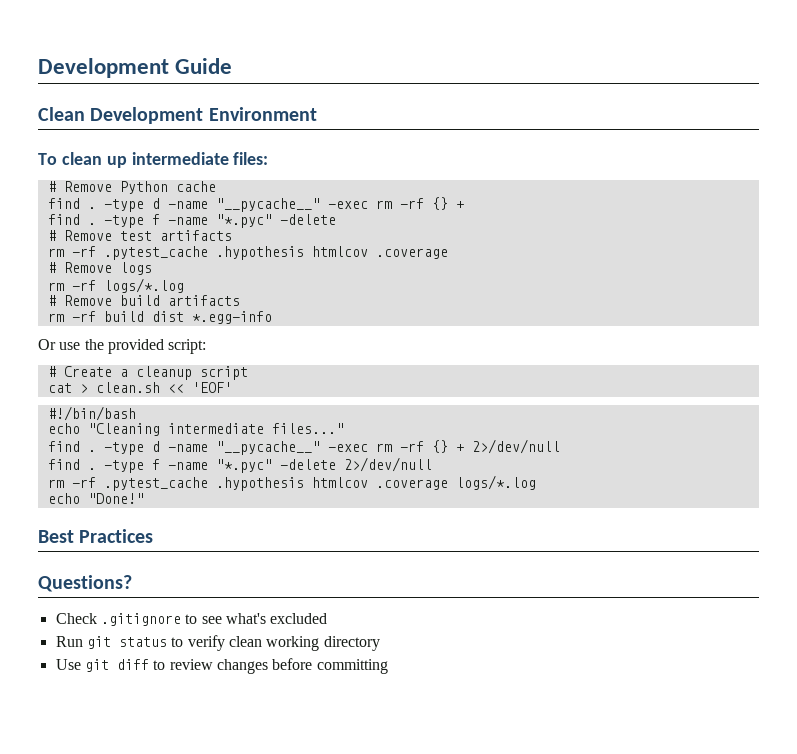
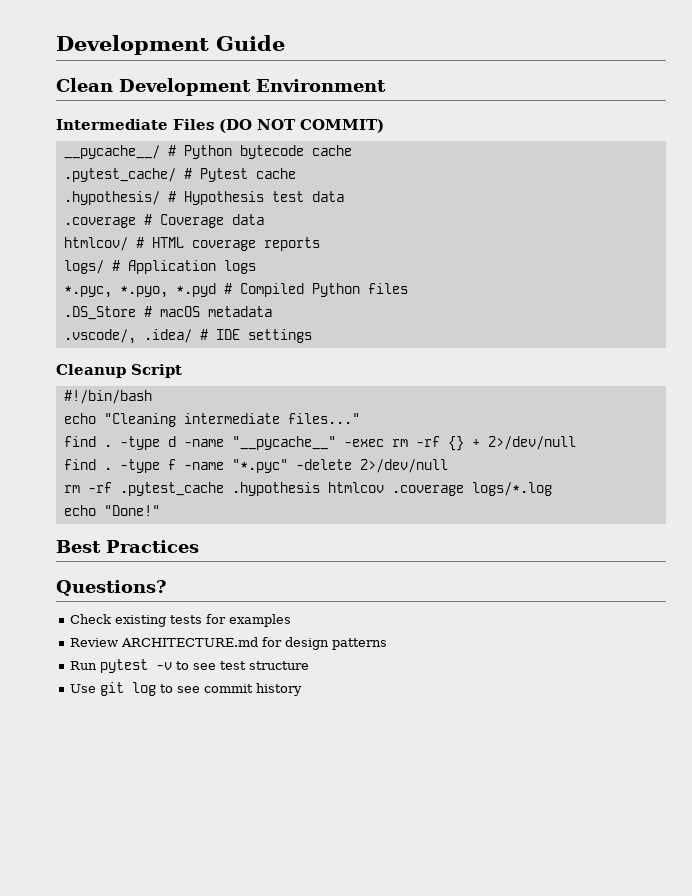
- To clean up intermediate files:
- # Remove Python cache
- find . -type d -name "__pycache__" -exec rm -rf {} +
- find . -type f -name "*.pyc" -delete
- # Remove test artifacts
- rm -rf .pytest_cache .hypothesis htmlcov .coverage
- # Remove logs
- rm -rf logs/*.log
- # Remove build artifacts
- rm -rf build dist *.egg-info
- Or use the provided script:
- # Create a cleanup script
- cat > clean.sh << 'EOF'
+ Intermediate Files (DO NOT COMMIT)
+ __pycache__/ # Python bytecode cache
+ .pytest_cache/ # Pytest cache
+ .hypothesis/ # Hypothesis test data
+ .coverage # Coverage data
+ htmlcov/ # HTML coverage reports
+ logs/ # Application logs
+ *.pyc, *.pyo, *.pyd # Compiled Python files
+ .DS_Store # macOS metadata
+ .vscode/, .idea/ # IDE settings
+ Cleanup Script
- Check .gitignore to see what's excluded
- Run git status to verify clean working directory
- Use git diff to review changes before committing
+ Check existing tests for examples
+ Review ARCHITECTURE.md for design patterns
+ Run pytest -v to see test structure
+ Use git log to see commit history

